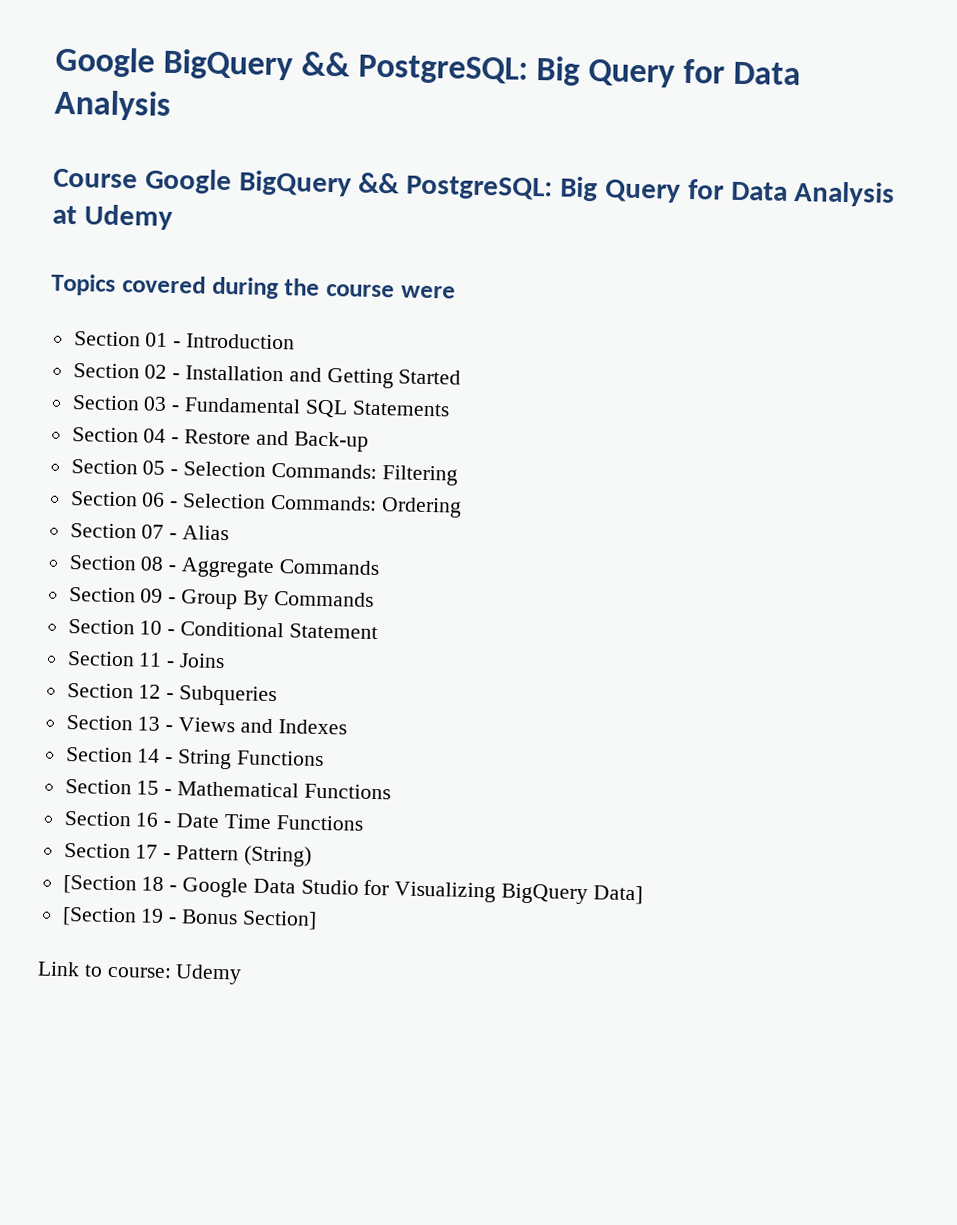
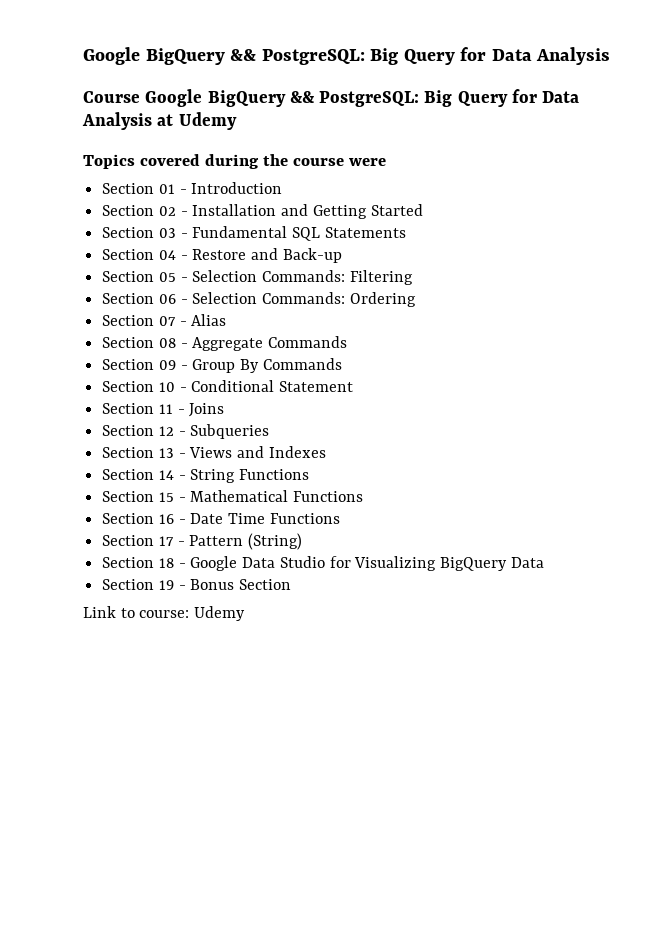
- [Section 18 - Google Data Studio for Visualizing BigQuery Data]
- [Section 19 - Bonus Section]
+ Section 18 - Google Data Studio for Visualizing BigQuery Data
+ Section 19 - Bonus Section

